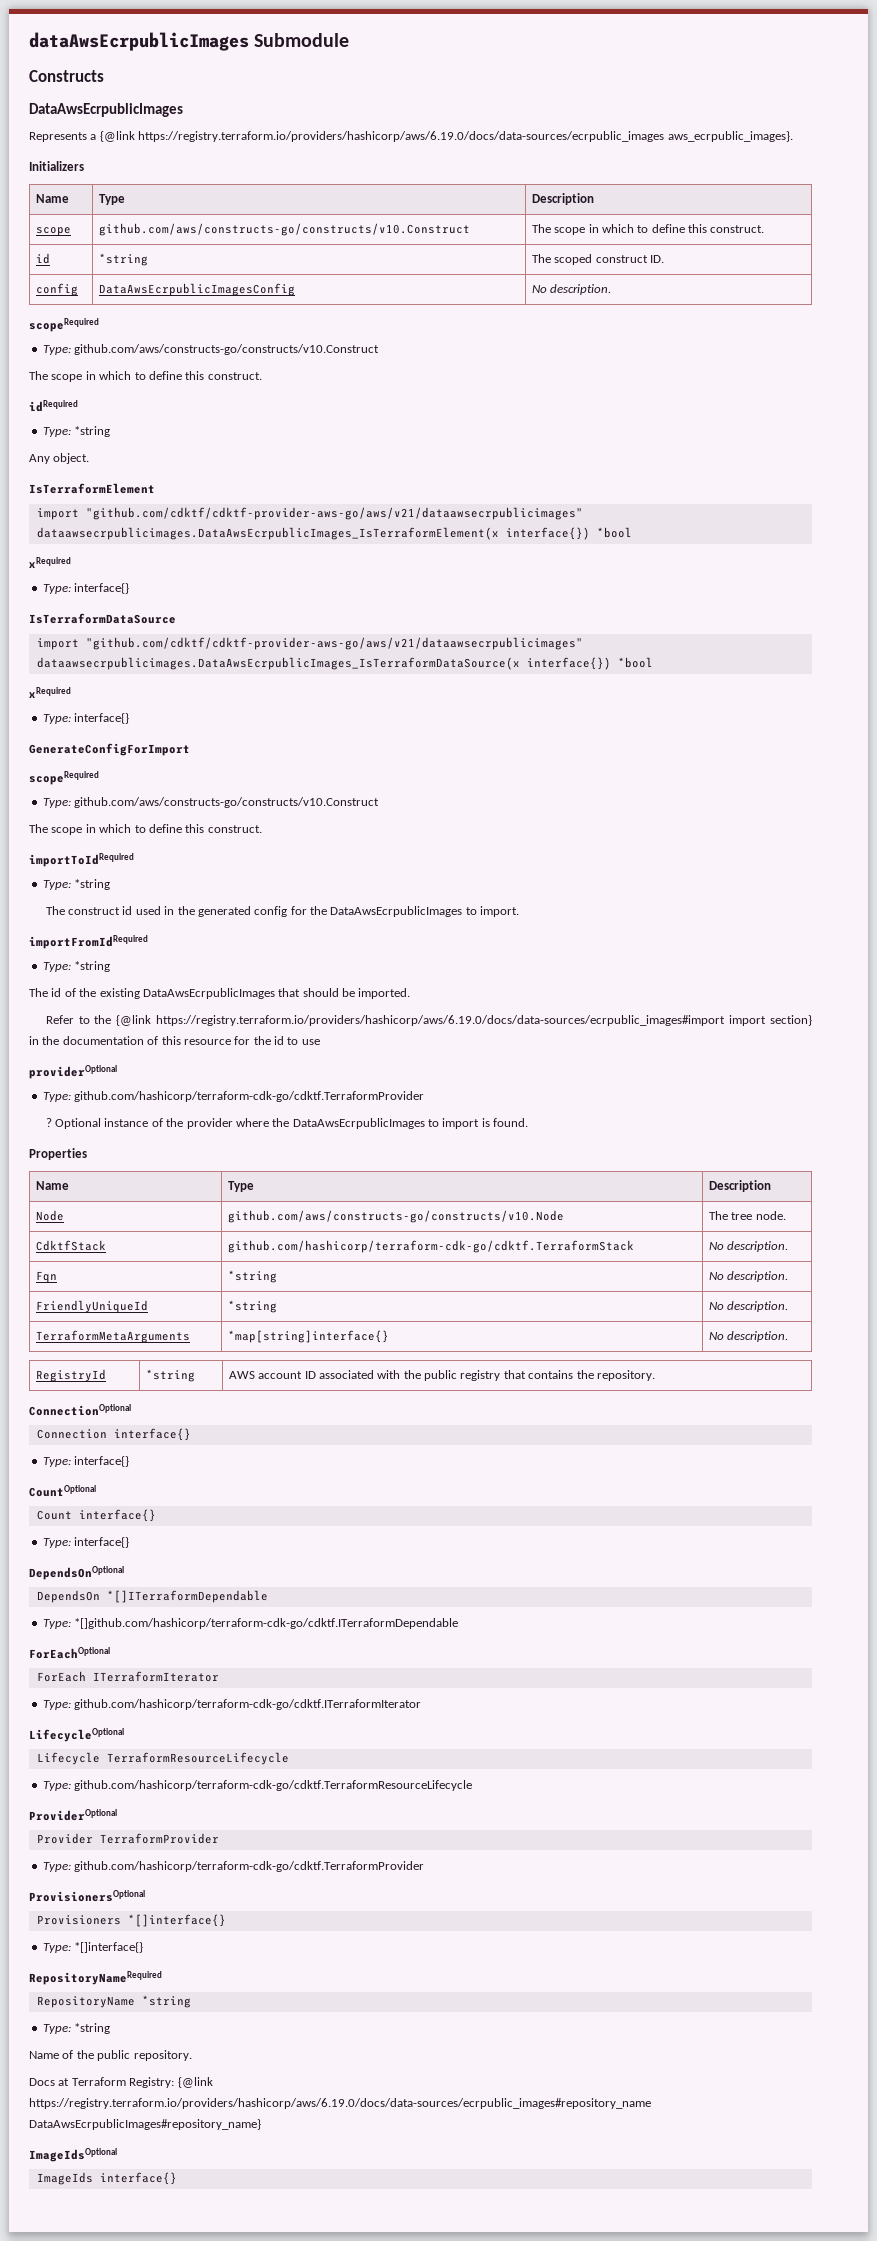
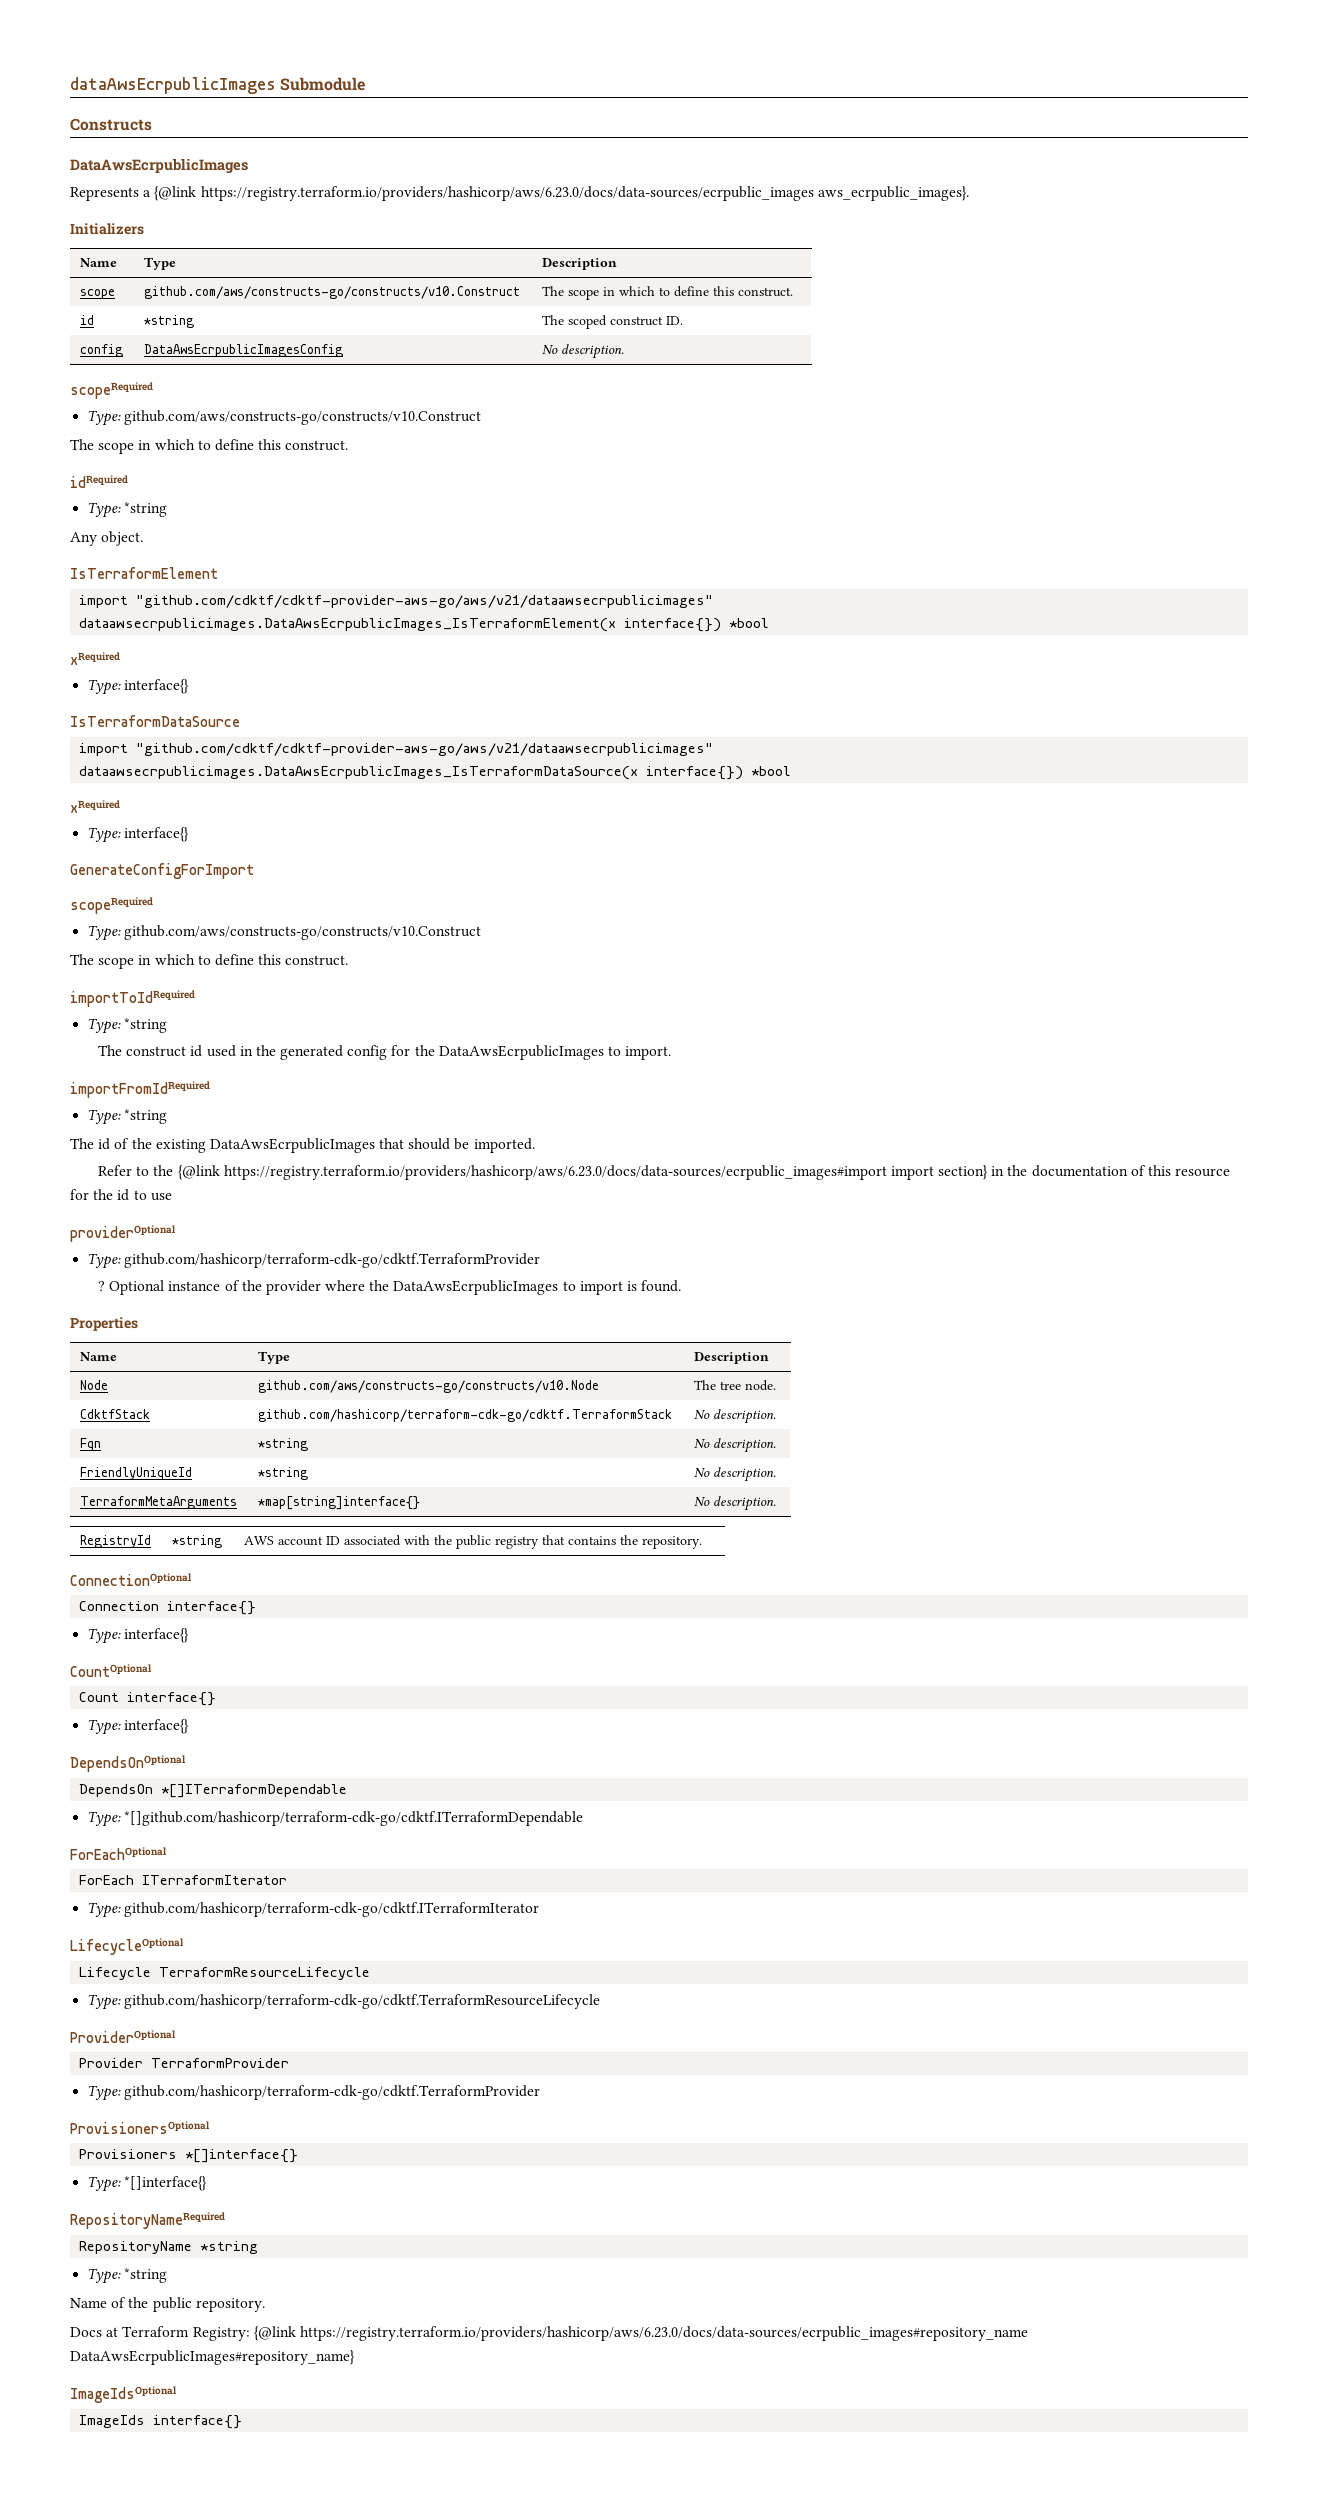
- Represents a {@link https://registry.terraform.io/providers/hashicorp/aws/6.19.0/docs/data-sources/ecrpublic_images aws_ecrpublic_images}.
+ Represents a {@link https://registry.terraform.io/providers/hashicorp/aws/6.23.0/docs/data-sources/ecrpublic_images aws_ecrpublic_images}.
- Refer to the {@link https://registry.terraform.io/providers/hashicorp/aws/6.19.0/docs/data-sources/ecrpublic_images#import import section} in the documentation of this resource for the id to use
+ Refer to the {@link https://registry.terraform.io/providers/hashicorp/aws/6.23.0/docs/data-sources/ecrpublic_images#import import section} in the documentation of this resource for the id to use
- Docs at Terraform Registry: {@link https://registry.terraform.io/providers/hashicorp/aws/6.19.0/docs/data-sources/ecrpublic_images#repository_name DataAwsEcrpublicImages#repository_name}
+ Docs at Terraform Registry: {@link https://registry.terraform.io/providers/hashicorp/aws/6.23.0/docs/data-sources/ecrpublic_images#repository_name DataAwsEcrpublicImages#repository_name}

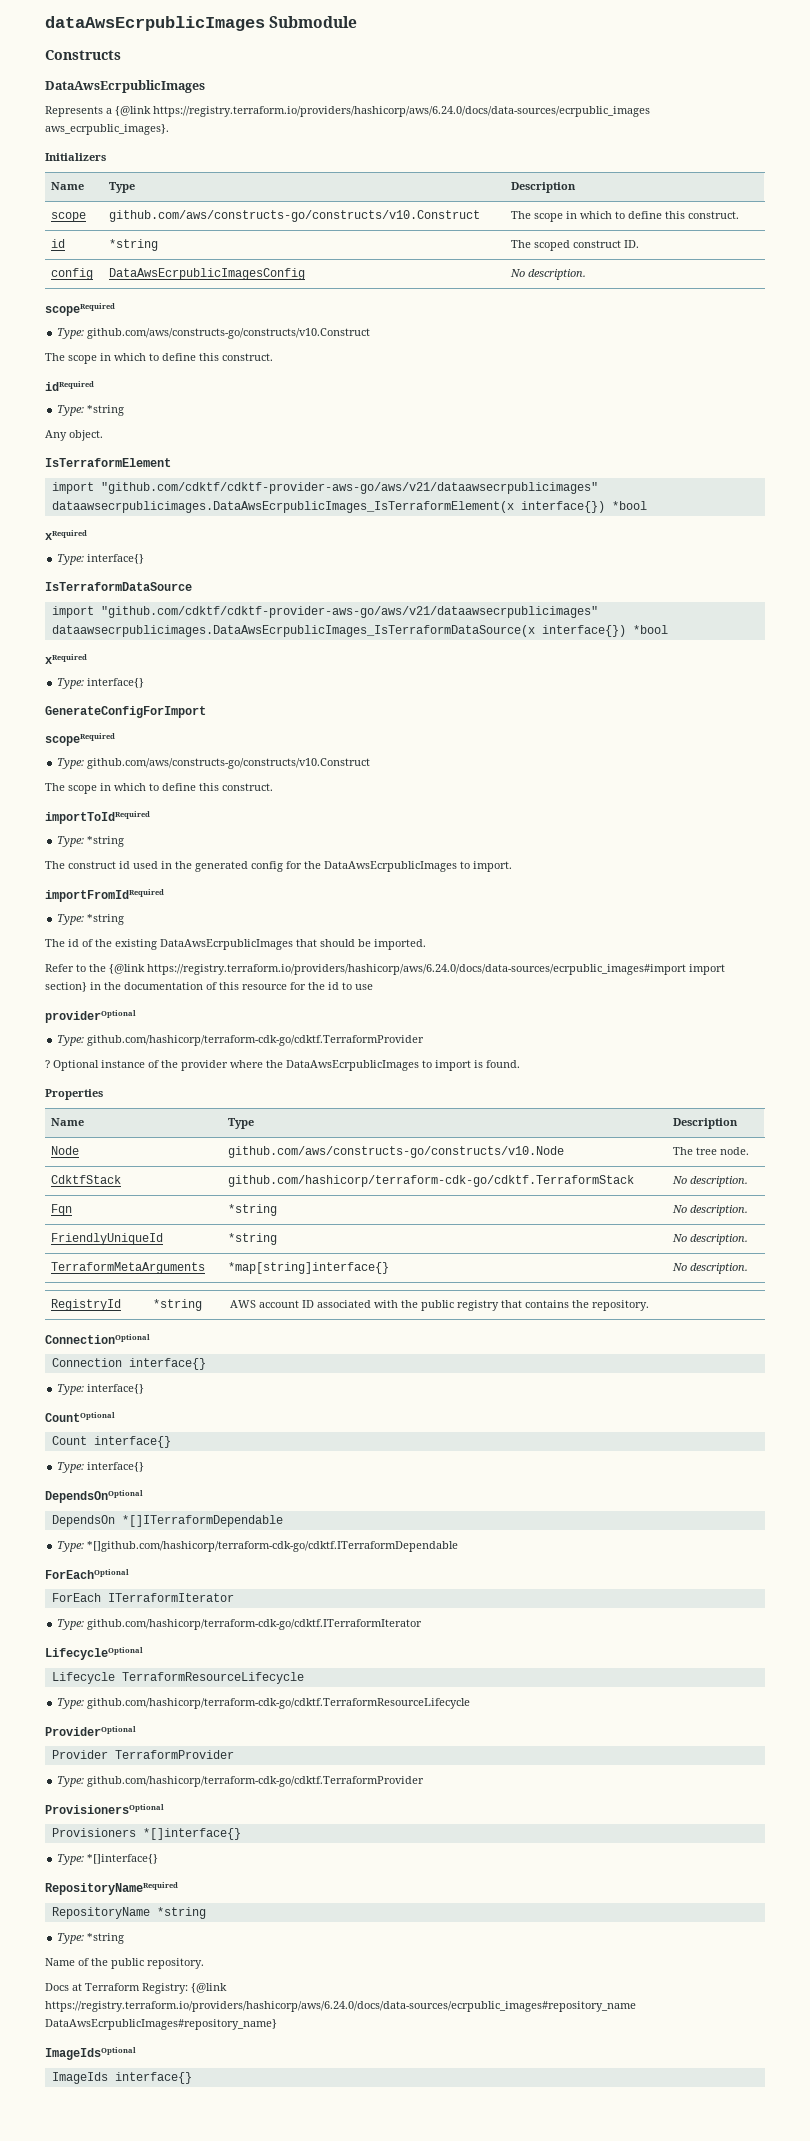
- Represents a {@link https://registry.terraform.io/providers/hashicorp/aws/6.23.0/docs/data-sources/ecrpublic_images aws_ecrpublic_images}.
+ Represents a {@link https://registry.terraform.io/providers/hashicorp/aws/6.24.0/docs/data-sources/ecrpublic_images aws_ecrpublic_images}.
- Refer to the {@link https://registry.terraform.io/providers/hashicorp/aws/6.23.0/docs/data-sources/ecrpublic_images#import import section} in the documentation of this resource for the id to use
+ Refer to the {@link https://registry.terraform.io/providers/hashicorp/aws/6.24.0/docs/data-sources/ecrpublic_images#import import section} in the documentation of this resource for the id to use
- Docs at Terraform Registry: {@link https://registry.terraform.io/providers/hashicorp/aws/6.23.0/docs/data-sources/ecrpublic_images#repository_name DataAwsEcrpublicImages#repository_name}
+ Docs at Terraform Registry: {@link https://registry.terraform.io/providers/hashicorp/aws/6.24.0/docs/data-sources/ecrpublic_images#repository_name DataAwsEcrpublicImages#repository_name}

